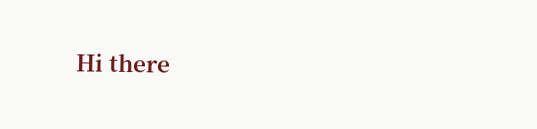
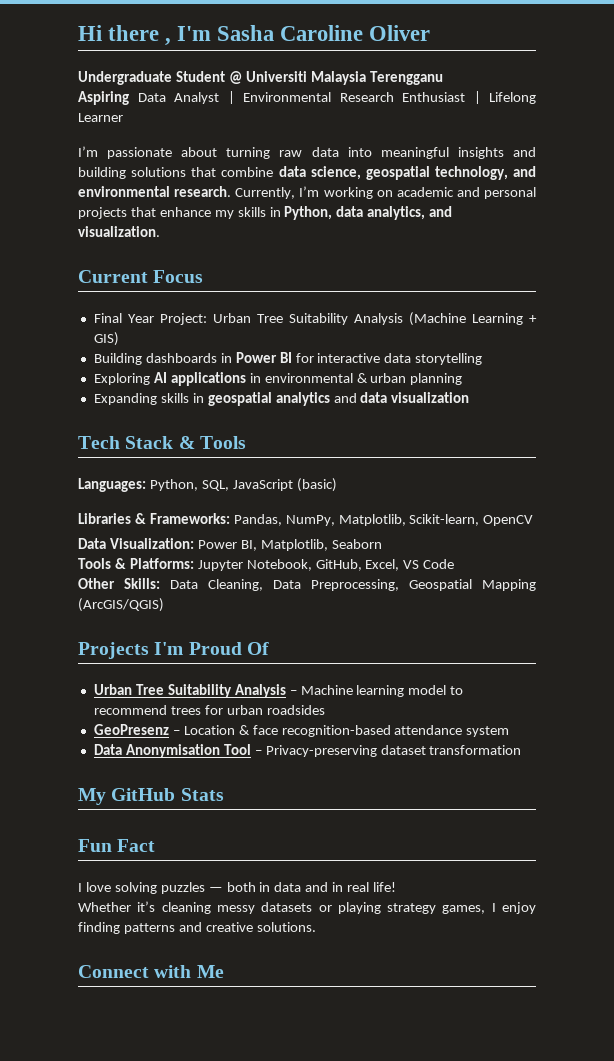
- Hi there
+ Hi there , I'm Sasha Caroline Oliver
+ Undergraduate Student @ Universiti Malaysia Terengganu
+ Aspiring Data Analyst | Environmental Research Enthusiast | Lifelong Learner
+ I’m passionate about turning raw data into meaningful insights and building solutions that combine data science, geospatial technology, and environmental research. Currently, I’m working on academic and personal projects that enhance my skills in Python, data analytics, and visualization.
+ Current Focus
+ Final Year Project: Urban Tree Suitability Analysis (Machine Learning + GIS)
+ Building dashboards in Power BI for interactive data storytelling
+ Exploring AI applications in environmental & urban planning
+ Expanding skills in geospatial analytics and data visualization
+ Tech Stack & Tools
+ Languages: Python, SQL, JavaScript (basic)
+ Libraries & Frameworks: Pandas, NumPy, Matplotlib, Scikit-learn, OpenCV
+ Data Visualization: Power BI, Matplotlib, Seaborn
+ Tools & Platforms: Jupyter Notebook, GitHub, Excel, VS Code
+ Other Skills: Data Cleaning, Data Preprocessing, Geospatial Mapping (ArcGIS/QGIS)
+ Projects I'm Proud Of
+ Urban Tree Suitability Analysis – Machine learning model to recommend trees for urban roadsides
+ GeoPresenz – Location & face recognition-based attendance system
+ Data Anonymisation Tool – Privacy-preserving dataset transformation
+ My GitHub Stats
+ Fun Fact
+ I love solving puzzles — both in data and in real life!
+ Whether it’s cleaning messy datasets or playing strategy games, I enjoy finding patterns and creative solutions.
+ Connect with Me

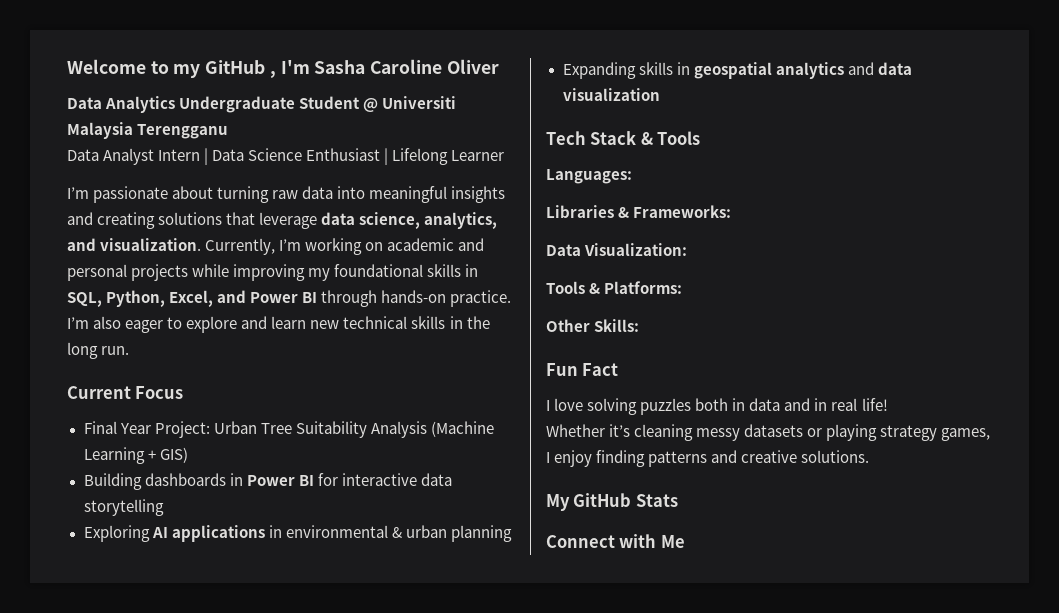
- Hi there , I'm Sasha Caroline Oliver
+ Welcome to my GitHub , I'm Sasha Caroline Oliver
- Undergraduate Student @ Universiti Malaysia Terengganu
+ Data Analytics Undergraduate Student @ Universiti Malaysia Terengganu
- Aspiring Data Analyst | Environmental Research Enthusiast | Lifelong Learner
+ Data Analyst Intern | Data Science Enthusiast | Lifelong Learner
- I’m passionate about turning raw data into meaningful insights and building solutions that combine data science, geospatial technology, and environmental research.
+ I’m passionate about turning raw data into meaningful insights and creating solutions that leverage data science, analytics, and visualization.
- Currently, I’m working on academic and personal projects that enhance my skills in Python, data analytics, and visualization.
+ Currently, I’m working on academic and personal projects while improving my foundational skills in SQL, Python, Excel, and Power BI through hands-on practice. I’m also eager to explore and learn new technical skills in the long run.
- Languages: Python, SQL, JavaScript (basic)
+ Languages:
- Libraries & Frameworks: Pandas, NumPy, Matplotlib, Scikit-learn, OpenCV
- Data Visualization: Power BI, Matplotlib, Seaborn
- Tools & Platforms: Jupyter Notebook, GitHub, Excel, VS Code
- Other Skills: Data Cleaning, Data Preprocessing, Geospatial Mapping (ArcGIS/QGIS)
- Projects I'm Proud Of
- Urban Tree Suitability Analysis – Machine learning model to recommend trees for urban roadsides
- GeoPresenz – Location & face recognition-based attendance system
- Data Anonymisation Tool – Privacy-preserving dataset transformation
- My GitHub Stats
+ Libraries & Frameworks:
+ Data Visualization:
+ Tools & Platforms:
+ Other Skills:
- I love solving puzzles — both in data and in real life!
+ I love solving puzzles both in data and in real life!
+ My GitHub Stats

